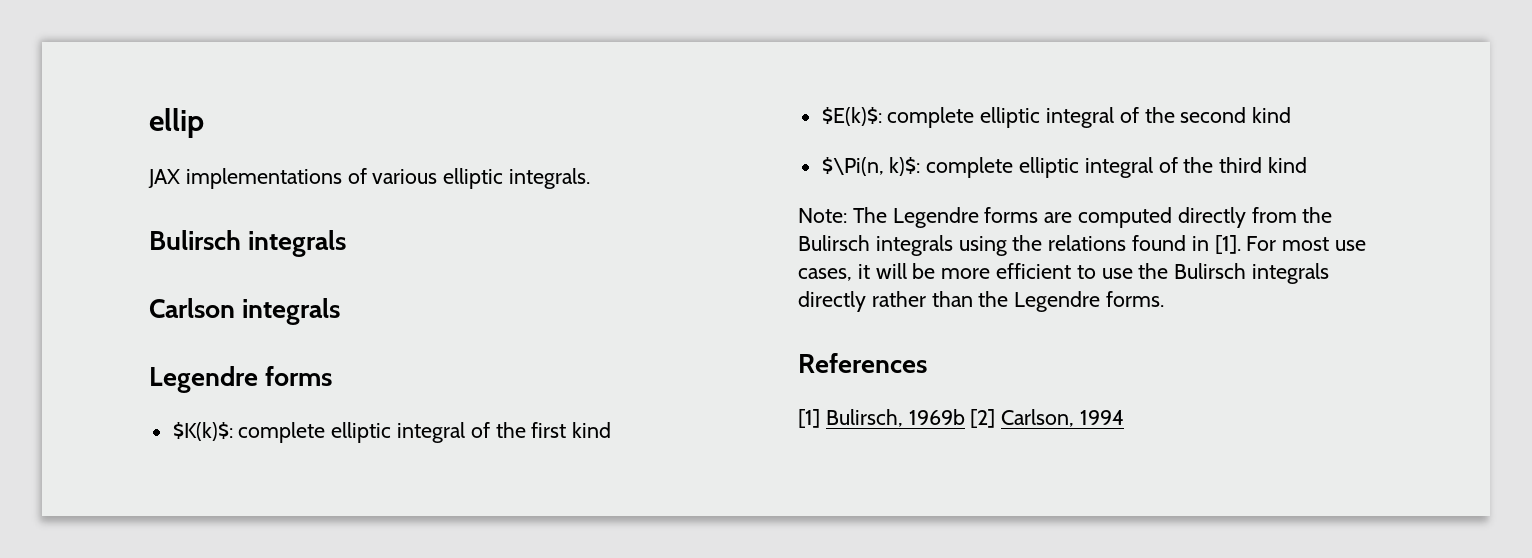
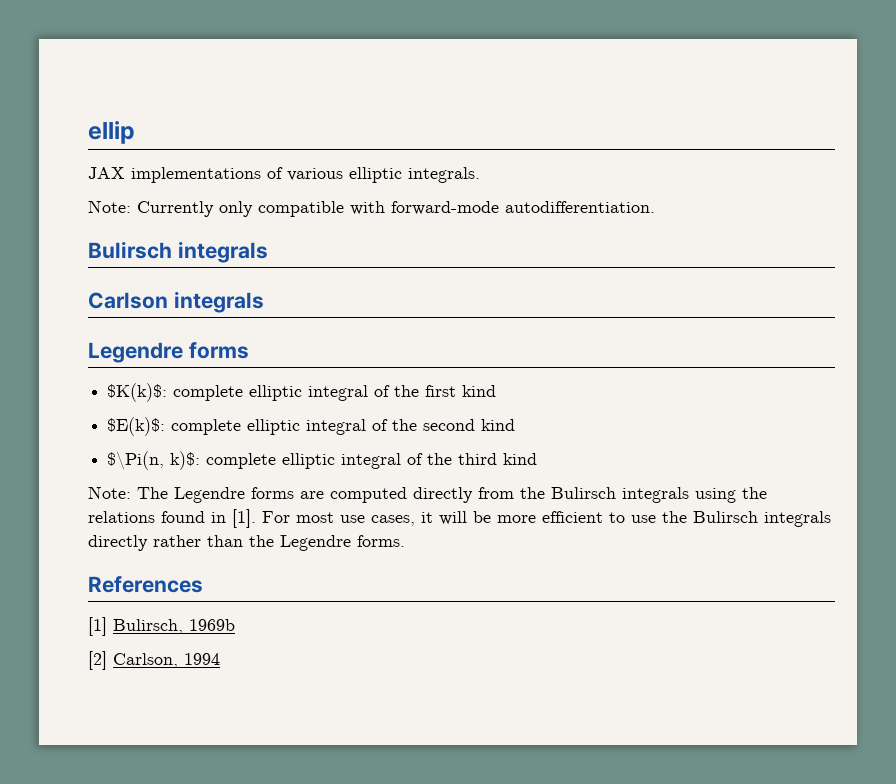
+ Note: Currently only compatible with forward-mode autodifferentiation.
- [1] Bulirsch, 1969b [2] Carlson, 1994
+ [1] Bulirsch, 1969b
+ [2] Carlson, 1994

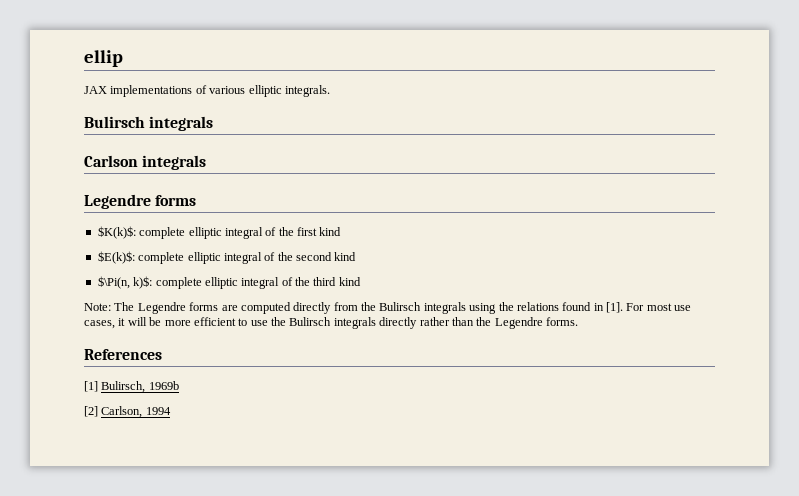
- Note: Currently only compatible with forward-mode autodifferentiation.

